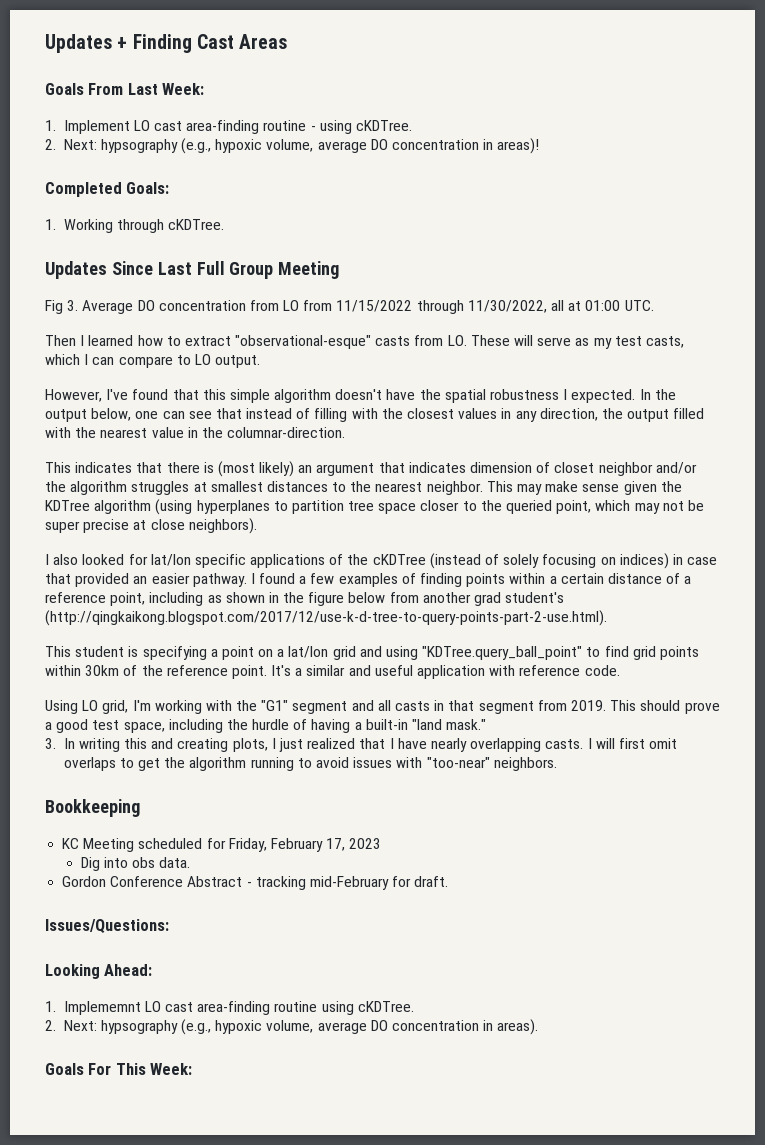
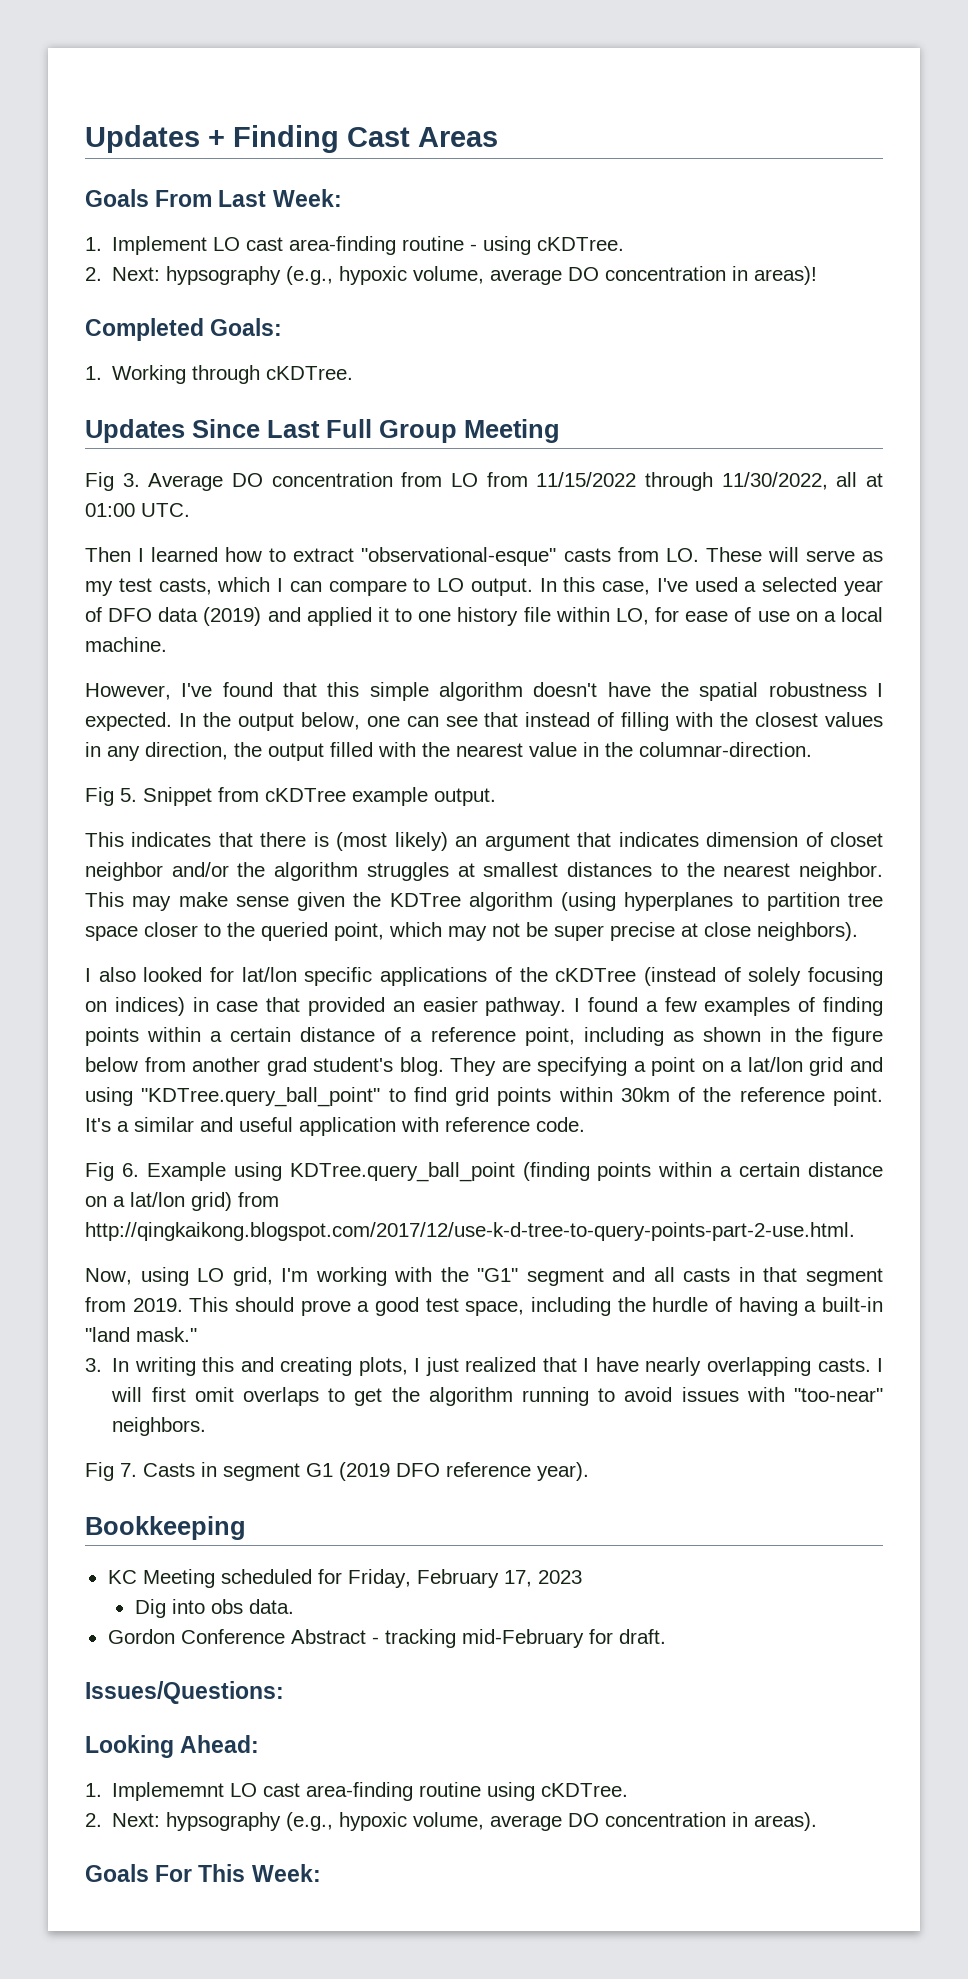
+ In this case, I've used a selected year of DFO data (2019) and applied it to one history file within LO, for ease of use on a local machine.
+ Fig 5. Snippet from cKDTree example output.
- I found a few examples of finding points within a certain distance of a reference point, including as shown in the figure below from another grad student's (http://qingkaikong.blogspot.com/2017/12/use-k-d-tree-to-query-points-part-2-use.html).
- This student is specifying a point on a lat/lon grid and using "KDTree.query_ball_point" to find grid points within 30km of the reference point.
+ I found a few examples of finding points within a certain distance of a reference point, including as shown in the figure below from another grad student's blog. They are specifying a point on a lat/lon grid and using "KDTree.query_ball_point" to find grid points within 30km of the reference point.
- Using LO grid, I'm working with the "G1" segment and all casts in that segment from 2019.
+ Fig 6. Example using KDTree.query_ball_point (finding points within a certain distance on a lat/lon grid) from http://qingkaikong.blogspot.com/2017/12/use-k-d-tree-to-query-points-part-2-use.html.
+ Now, using LO grid, I'm working with the "G1" segment and all casts in that segment from 2019.
+ Fig 7. Casts in segment G1 (2019 DFO reference year).

